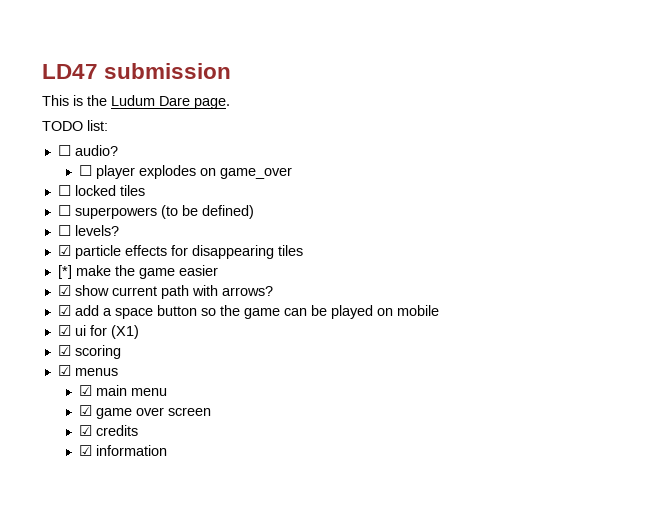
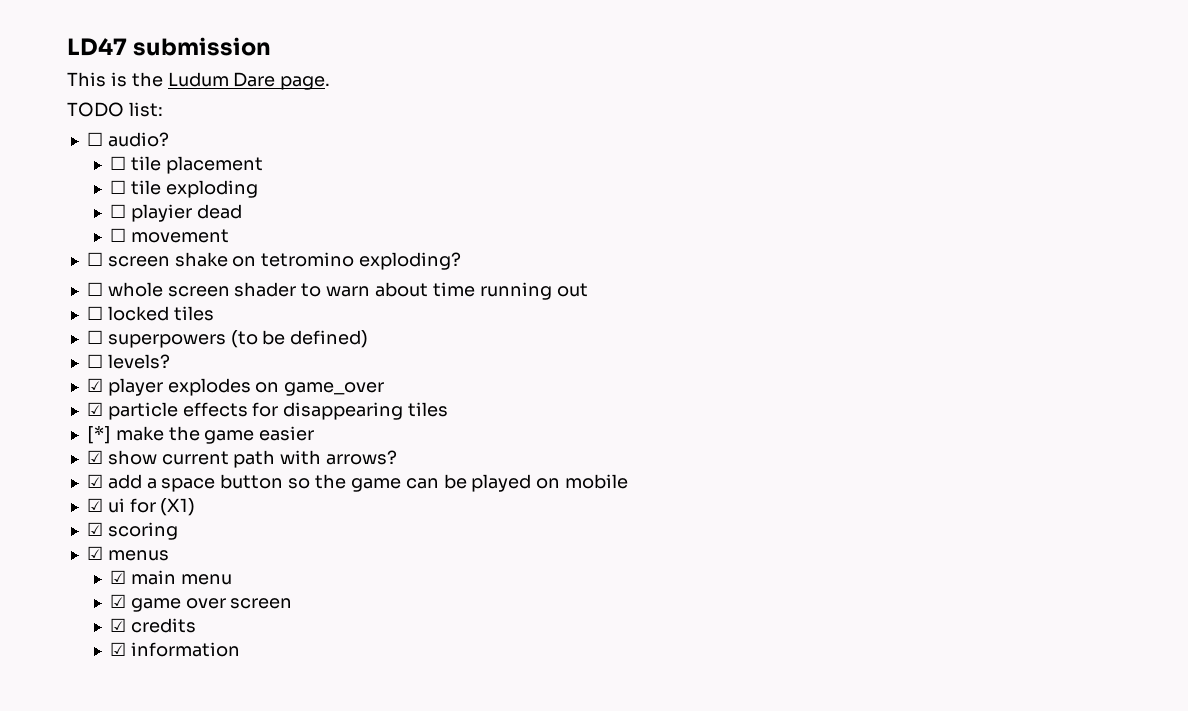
- ☐ player explodes on game_over
+ ☐ tile placement
+ ☐ tile exploding
+ ☐ playier dead
+ ☐ movement
+ ☐ screen shake on tetromino exploding?
+ ☐ whole screen shader to warn about time running out
+ ☑ player explodes on game_over

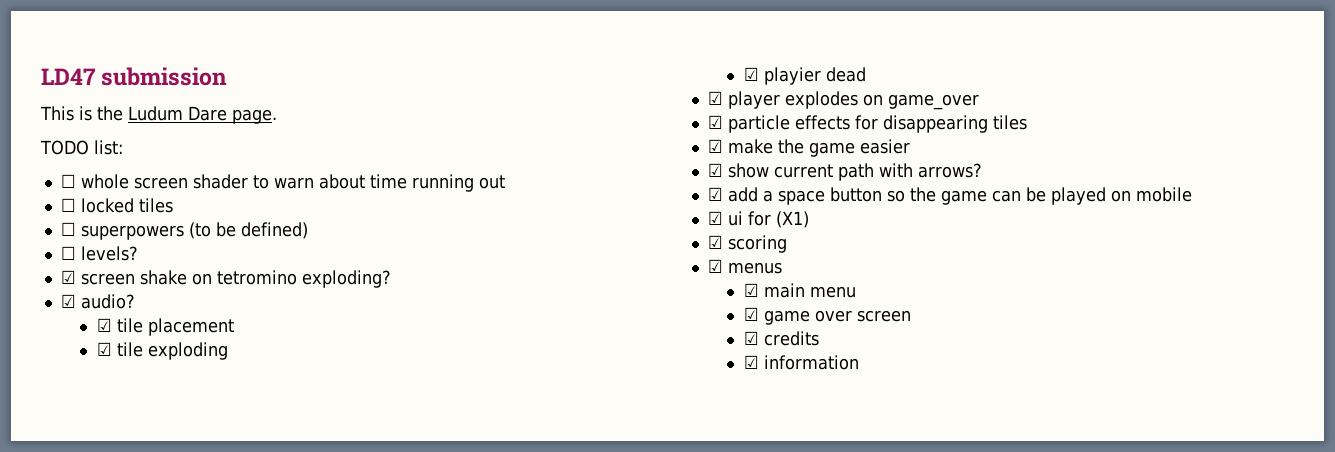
- ☐ audio?
- ☐ tile placement
- ☐ tile exploding
- ☐ playier dead
- ☐ movement
- ☐ screen shake on tetromino exploding?
+ ☑ screen shake on tetromino exploding?
+ ☑ audio?
+ ☑ tile placement
+ ☑ tile exploding
+ ☑ playier dead
- [*] make the game easier
+ ☑ make the game easier

